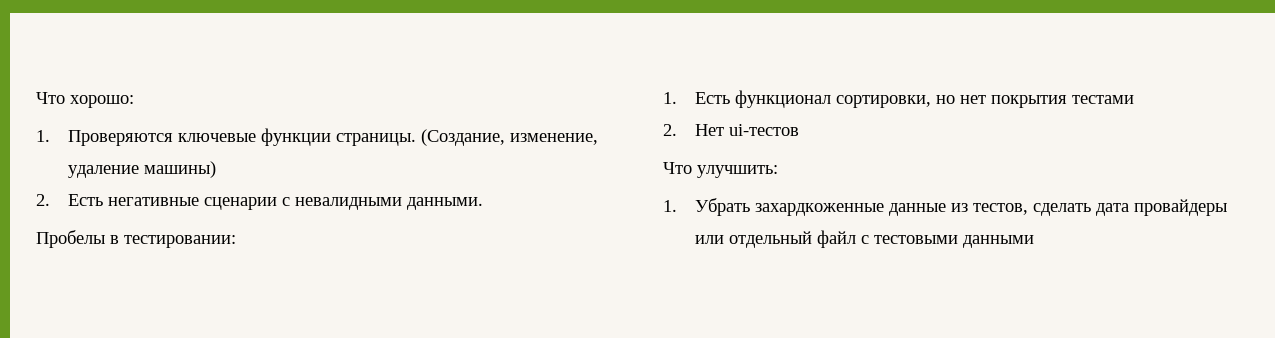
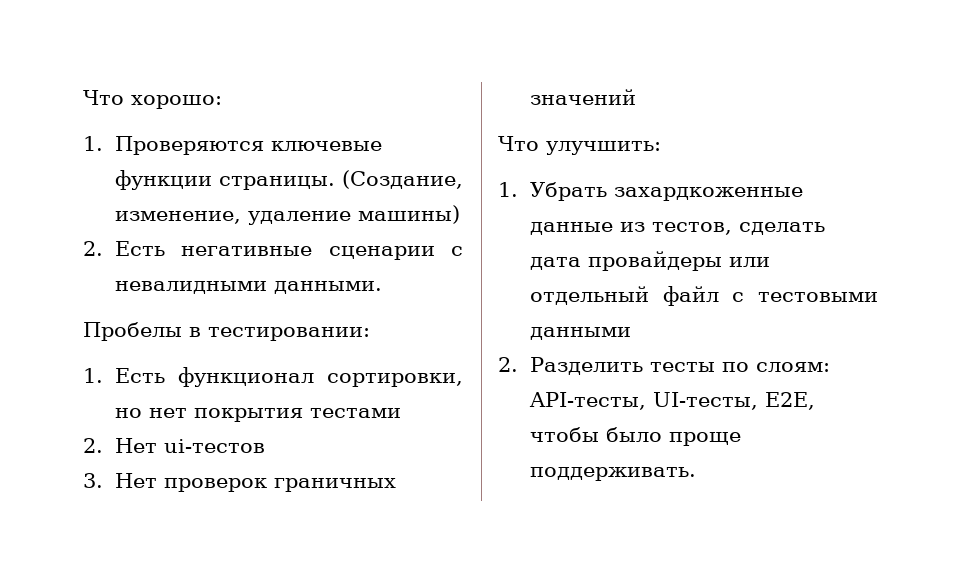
+ 3. Нет проверок граничных значений
+ 2. Разделить тесты по слоям: API-тесты, UI-тесты, E2E, чтобы было проще поддерживать.

